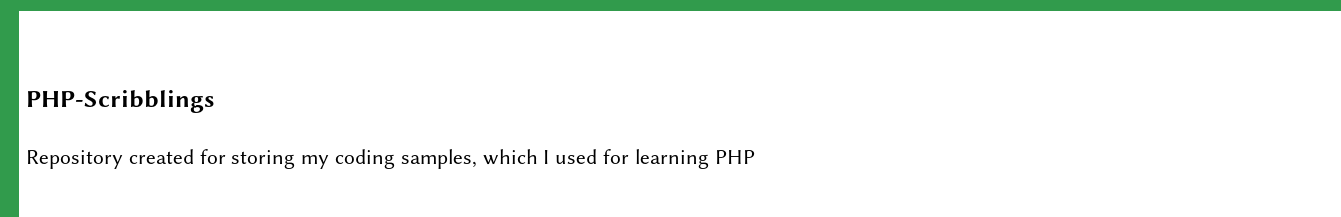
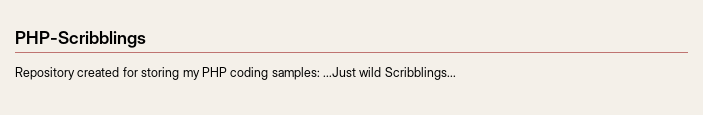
- Repository created for storing my coding samples, which I used for learning PHP
+ Repository created for storing my PHP coding samples: ...Just wild Scribblings...

